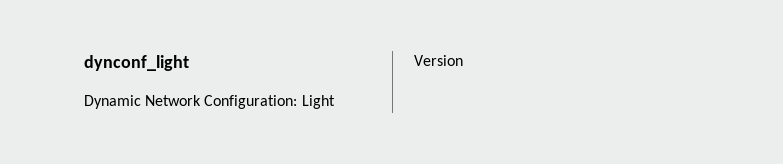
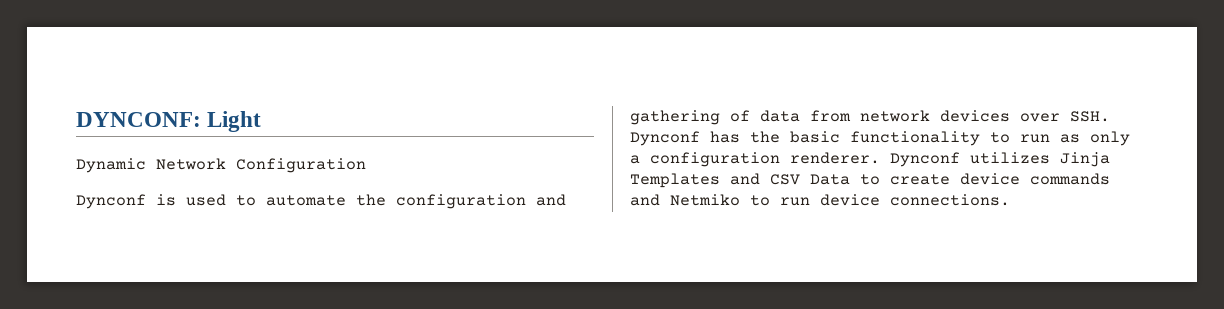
- dynconf_light
+ DYNCONF: Light
- Dynamic Network Configuration: Light Version
+ Dynamic Network Configuration
+ Dynconf is used to automate the configuration and gathering of data from network devices over SSH. Dynconf has the basic functionality to run as only a configuration renderer. Dynconf utilizes Jinja Templates and CSV Data to create device commands and Netmiko to run device connections.

